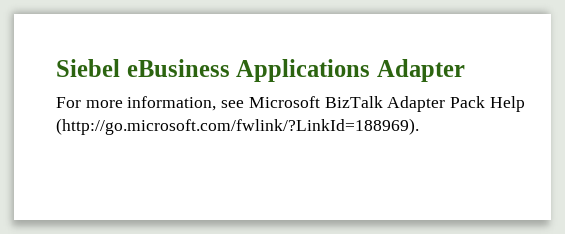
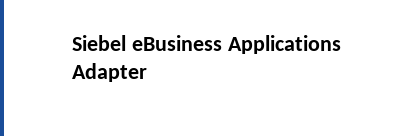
- For more information, see Microsoft BizTalk Adapter Pack Help (http://go.microsoft.com/fwlink/?LinkId=188969).

